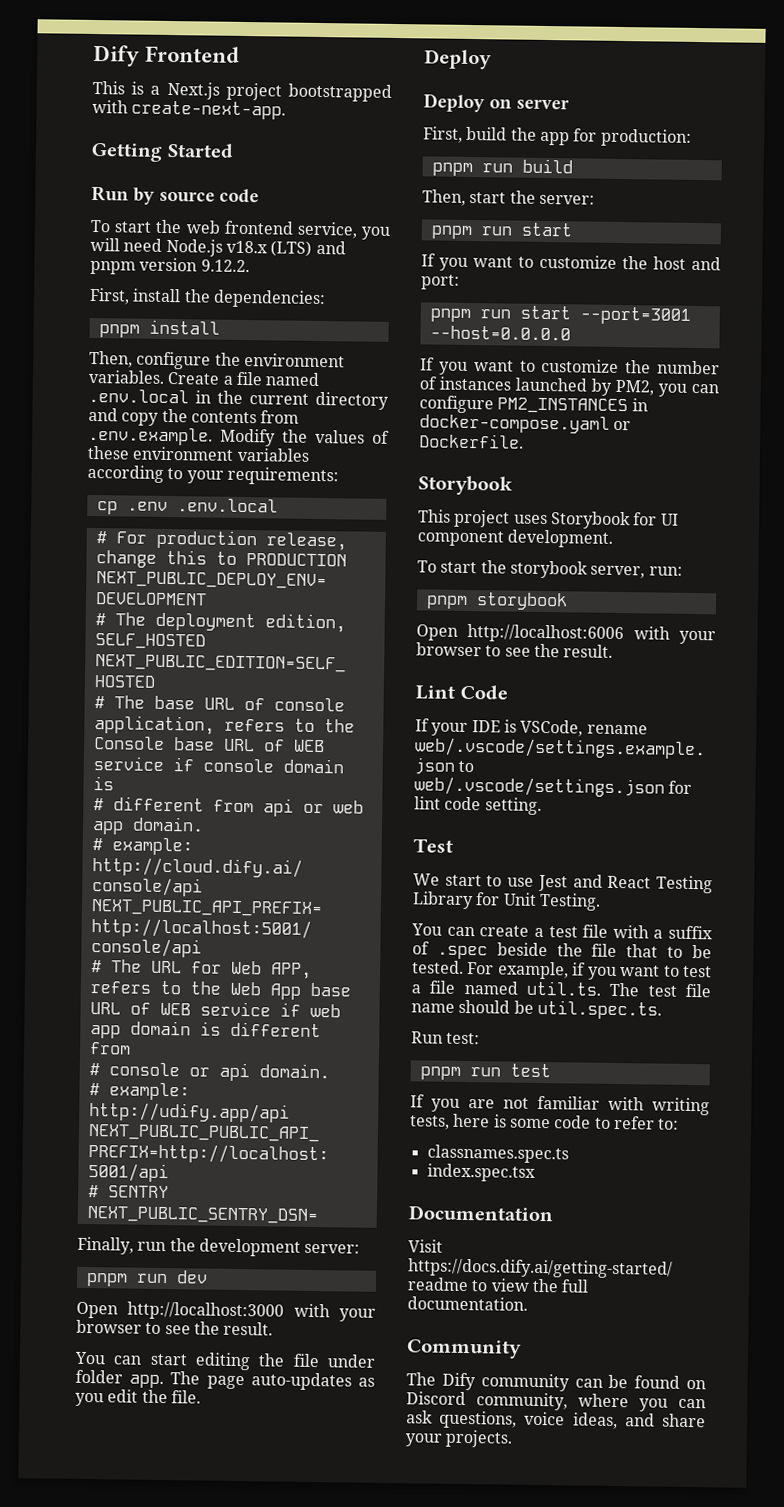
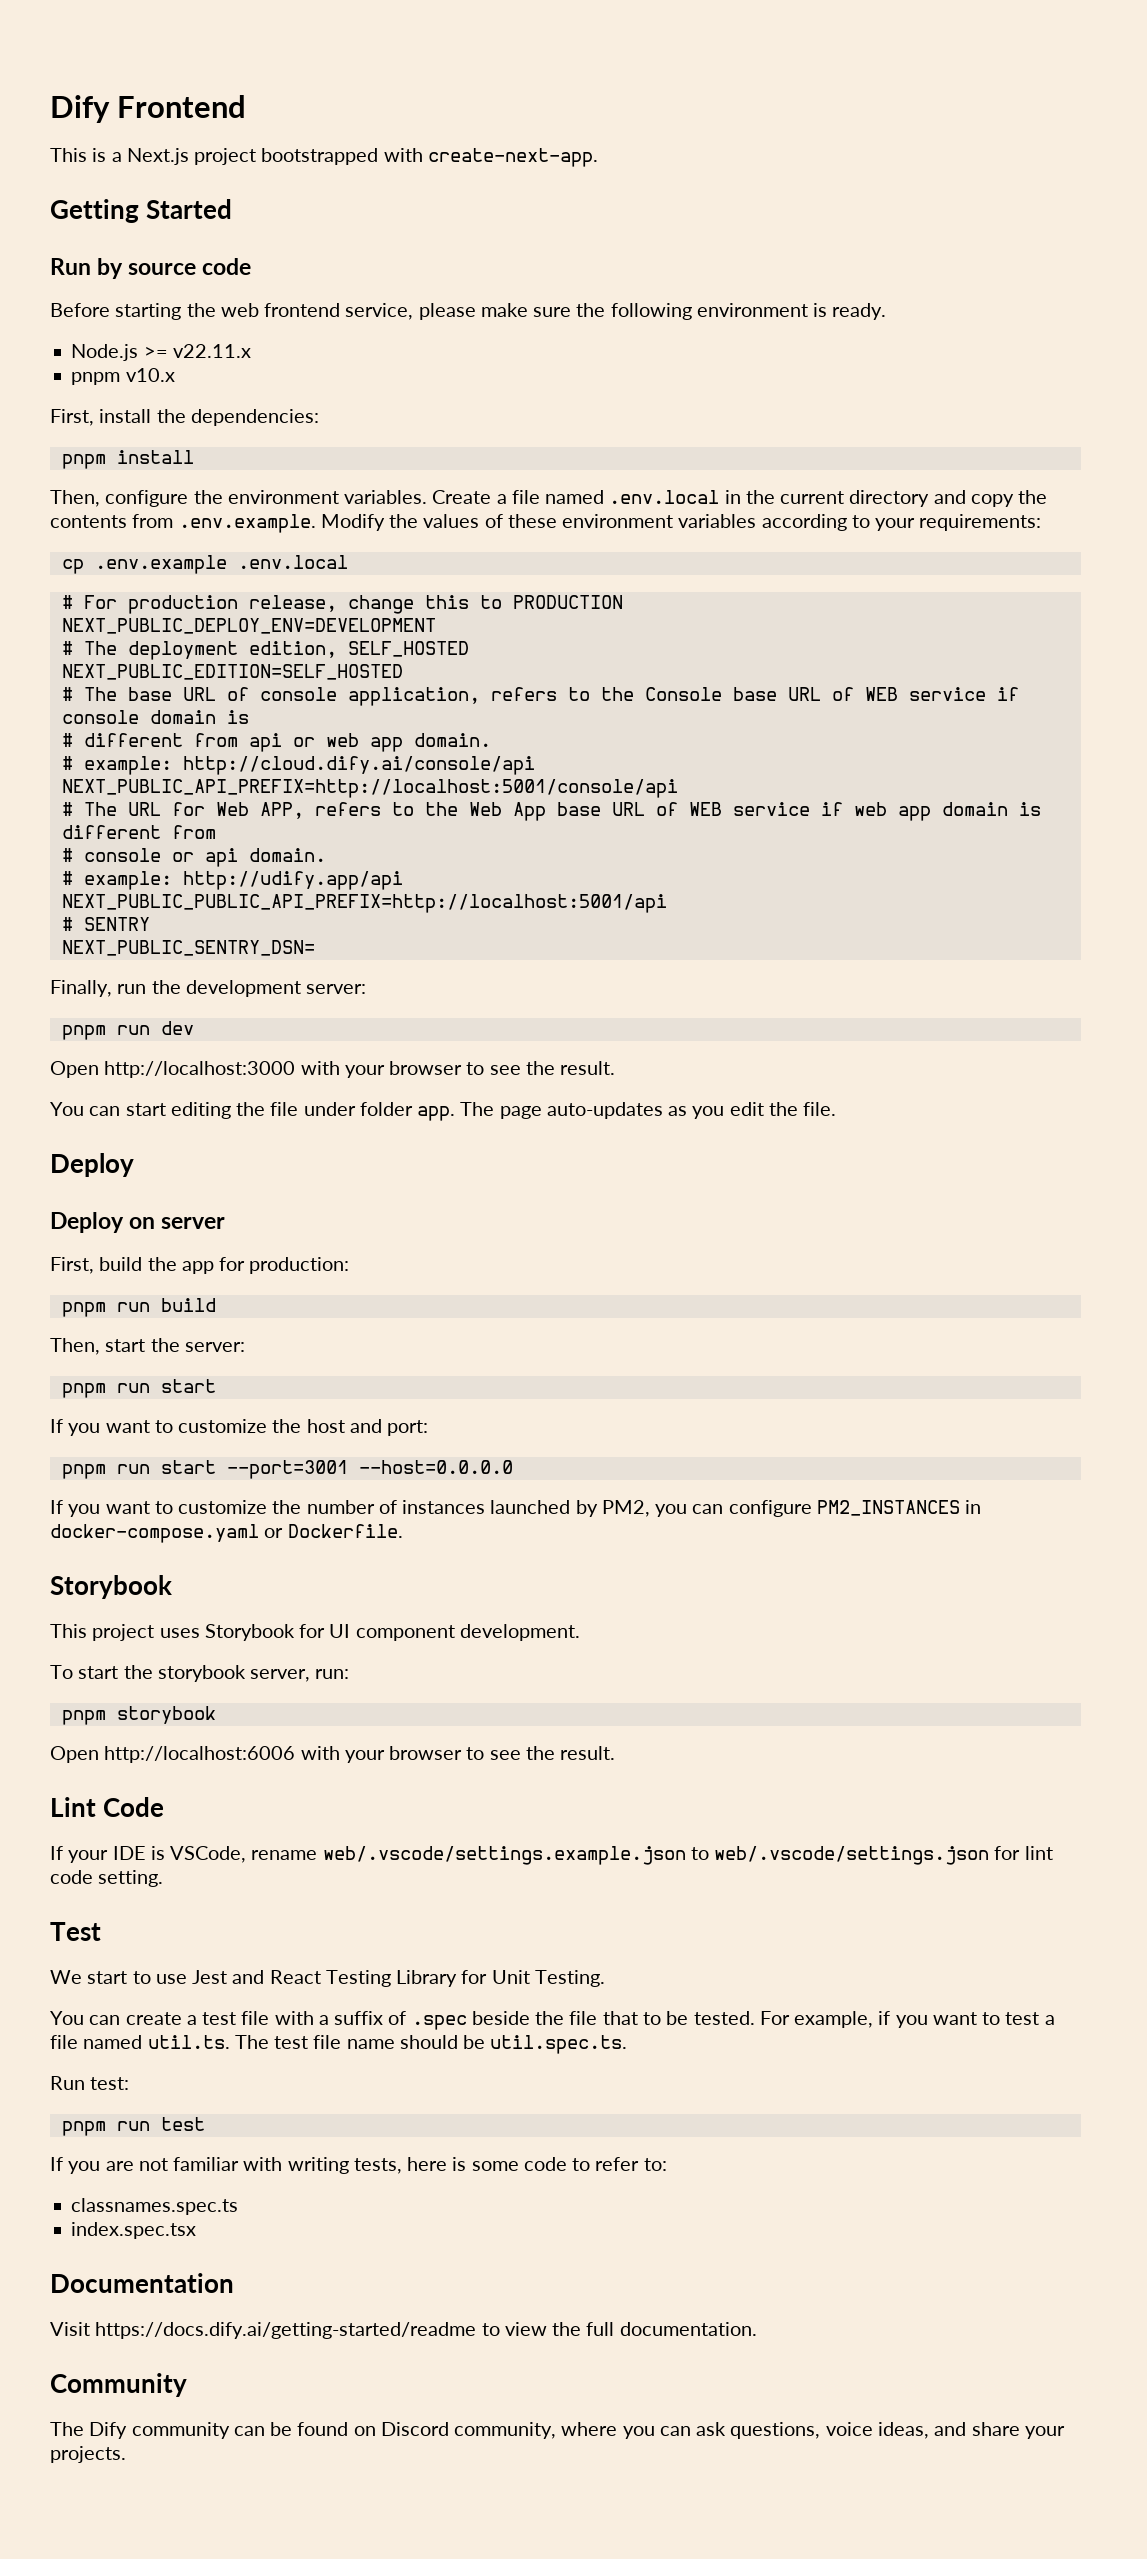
- To start the web frontend service, you will need Node.js v18.x (LTS) and pnpm version 9.12.2.
+ Before starting the web frontend service, please make sure the following environment is ready.
+ Node.js >= v22.11.x
+ pnpm v10.x
- cp .env .env.local
+ cp .env.example .env.local

